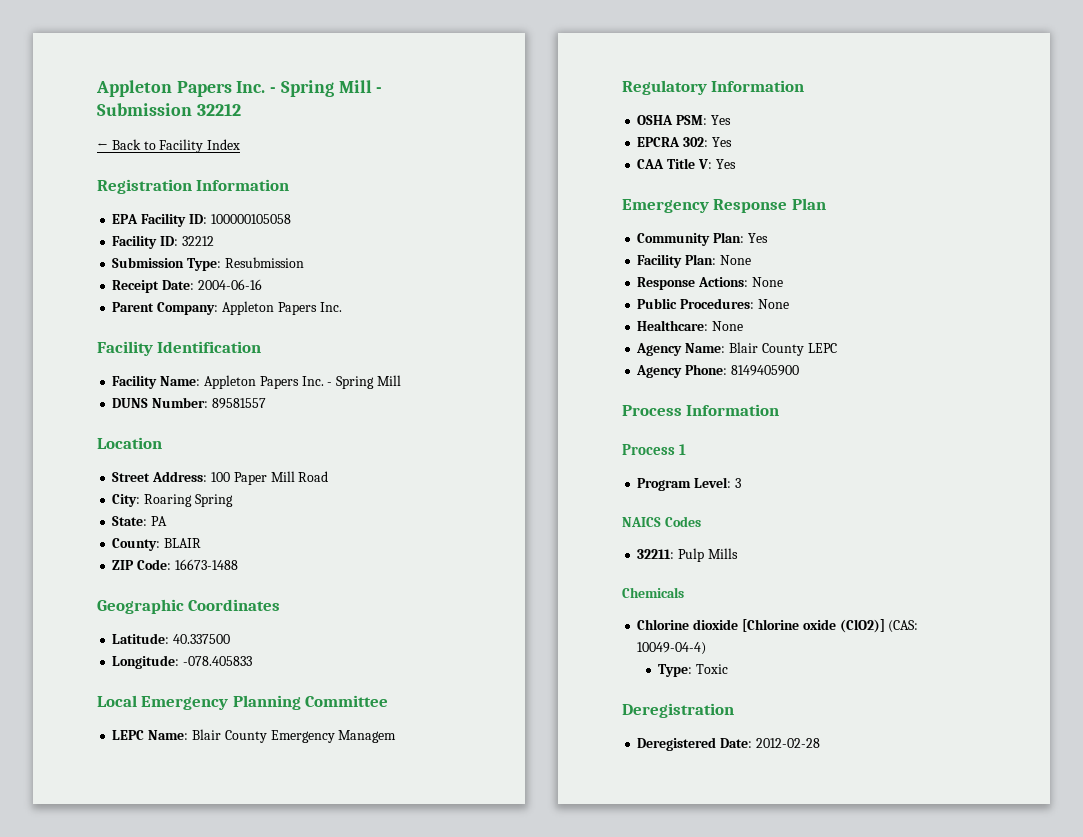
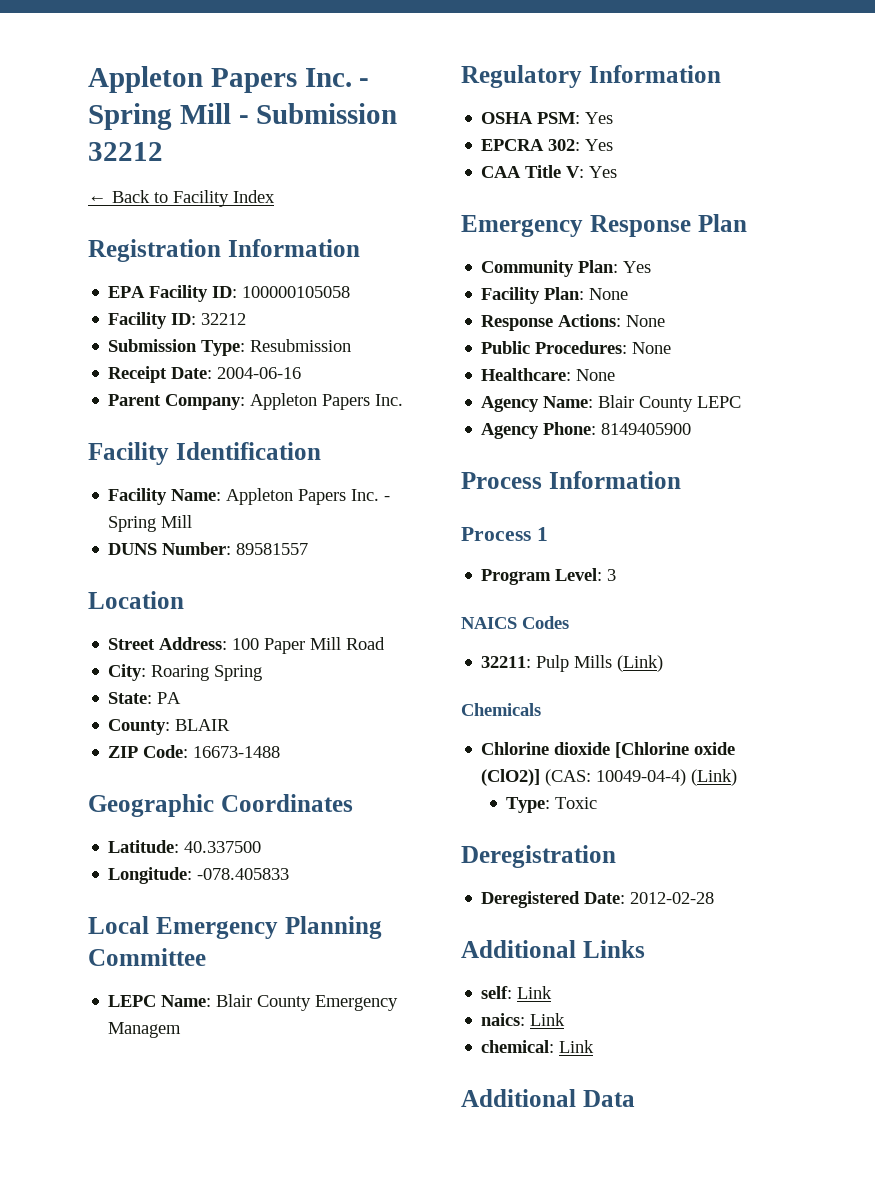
- 32211: Pulp Mills
+ 32211: Pulp Mills (Link)
- Chlorine dioxide [Chlorine oxide (ClO2)] (CAS: 10049-04-4)
+ Chlorine dioxide [Chlorine oxide (ClO2)] (CAS: 10049-04-4) (Link)
+ Additional Links
+ self: Link
+ naics: Link
+ chemical: Link
+ Additional Data

